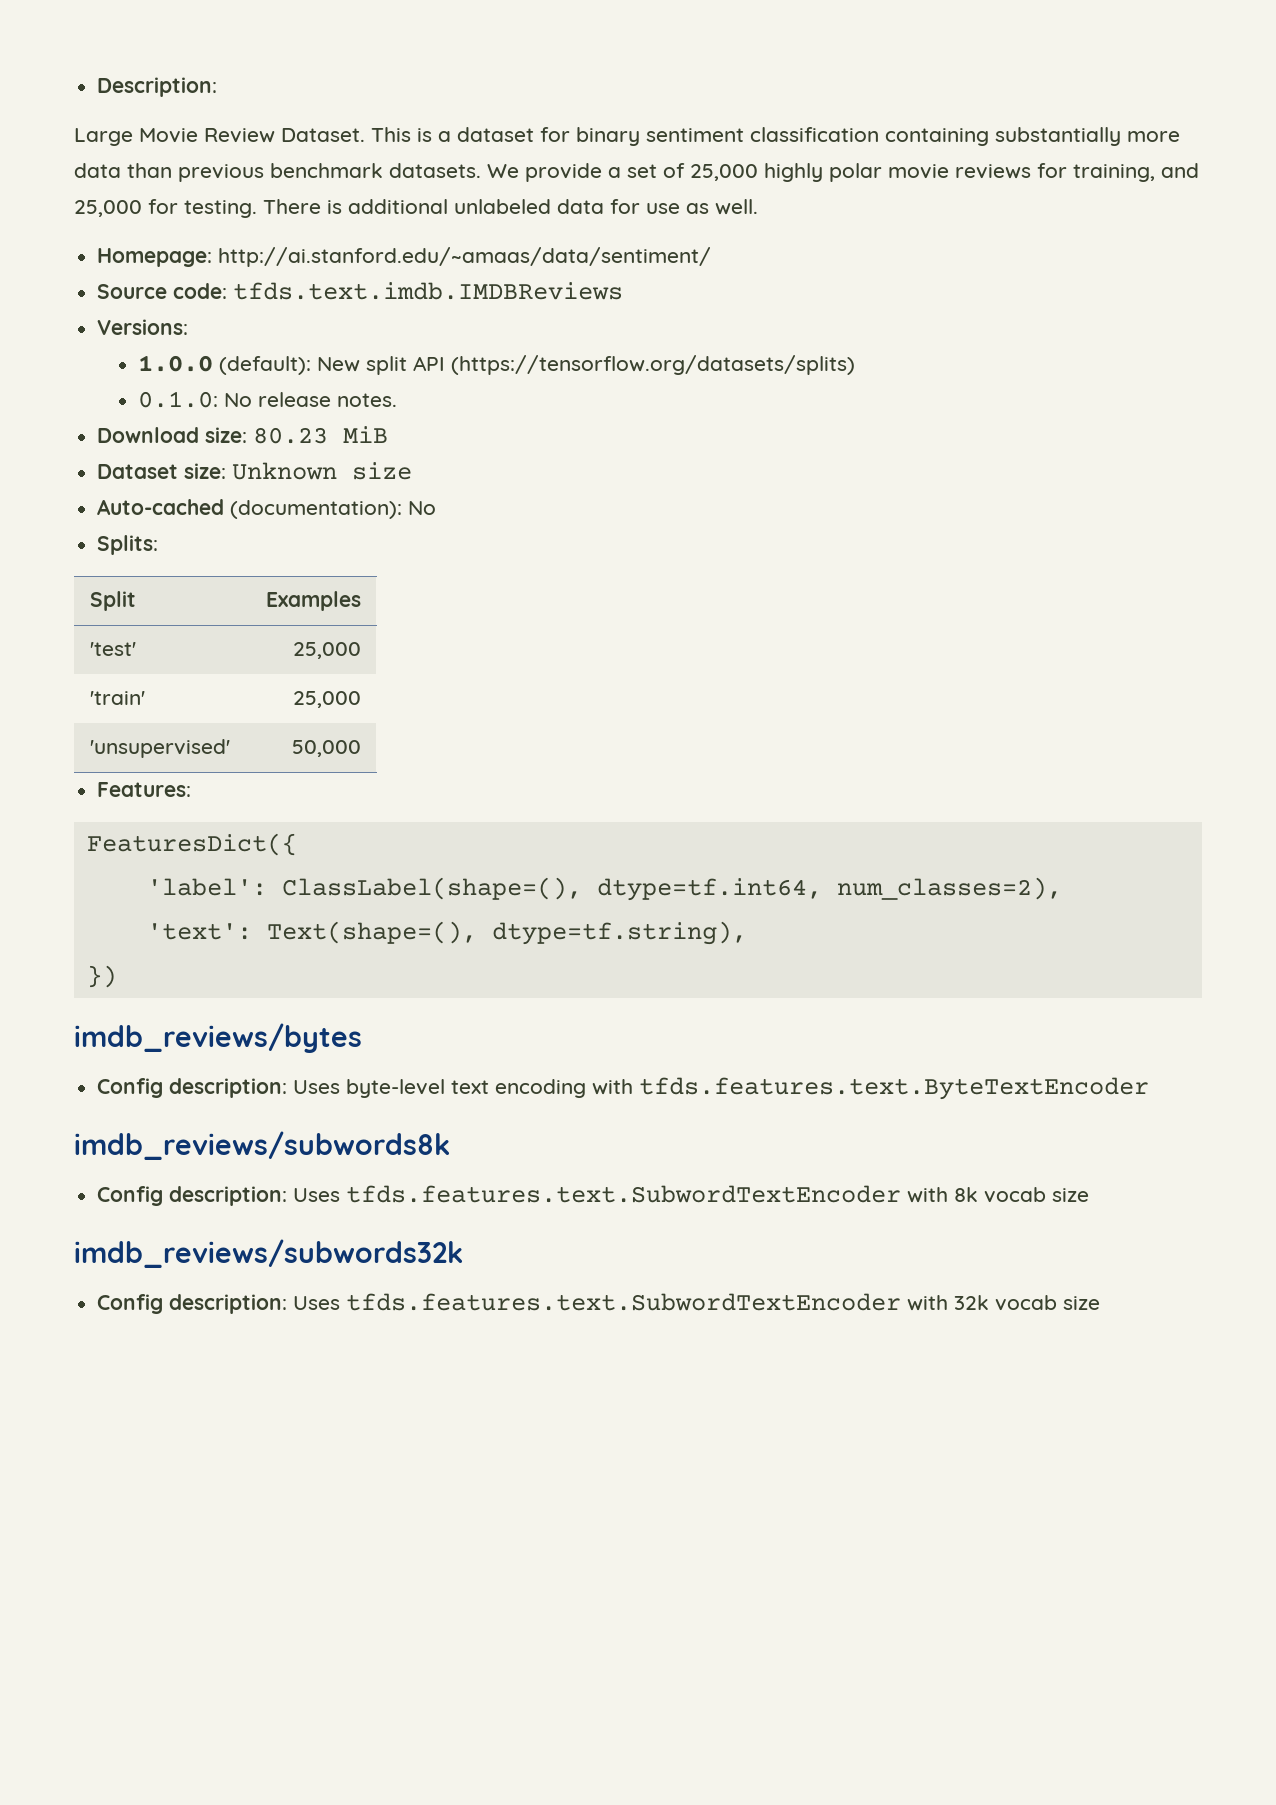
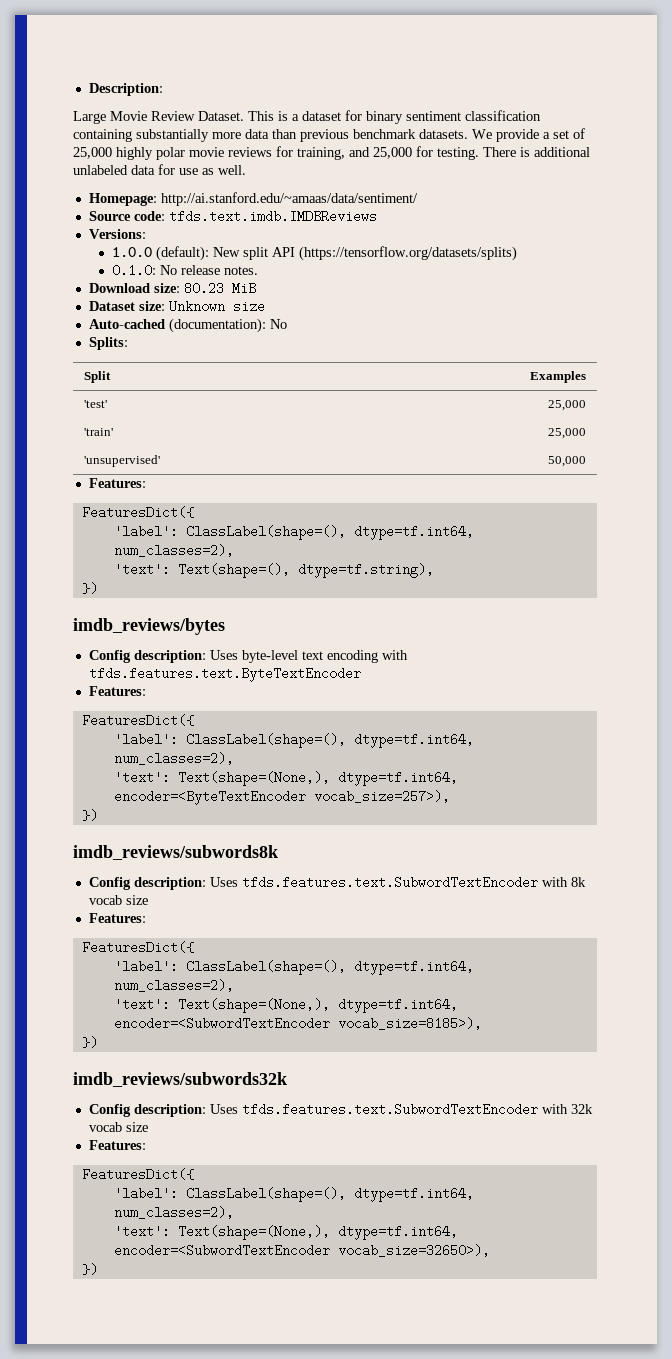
  Config description: Uses byte-level text encoding with tfds.features.text.ByteTextEncoder
+ Features:
+ FeaturesDict({
+ 'label': ClassLabel(shape=(), dtype=tf.int64, num_classes=2),
+ 'text': Text(shape=(None,), dtype=tf.int64, encoder=<ByteTextEncoder vocab_size=257>),
+ })
  Config description: Uses tfds.features.text.SubwordTextEncoder with 8k vocab size
+ Features:
+ FeaturesDict({
+ 'label': ClassLabel(shape=(), dtype=tf.int64, num_classes=2),
+ 'text': Text(shape=(None,), dtype=tf.int64, encoder=<SubwordTextEncoder vocab_size=8185>),
+ })
  Config description: Uses tfds.features.text.SubwordTextEncoder with 32k vocab size
+ Features:
+ FeaturesDict({
+ 'label': ClassLabel(shape=(), dtype=tf.int64, num_classes=2),
+ 'text': Text(shape=(None,), dtype=tf.int64, encoder=<SubwordTextEncoder vocab_size=32650>),
+ })

